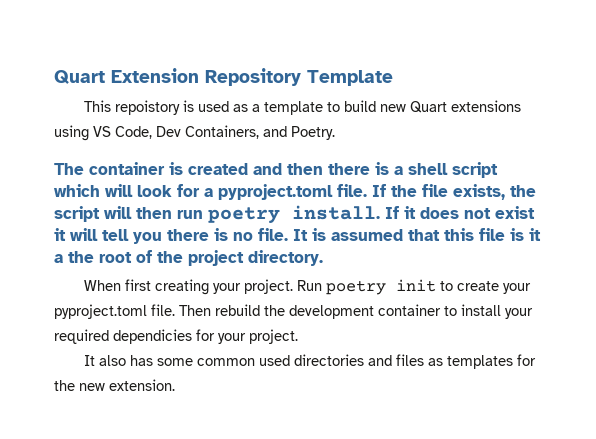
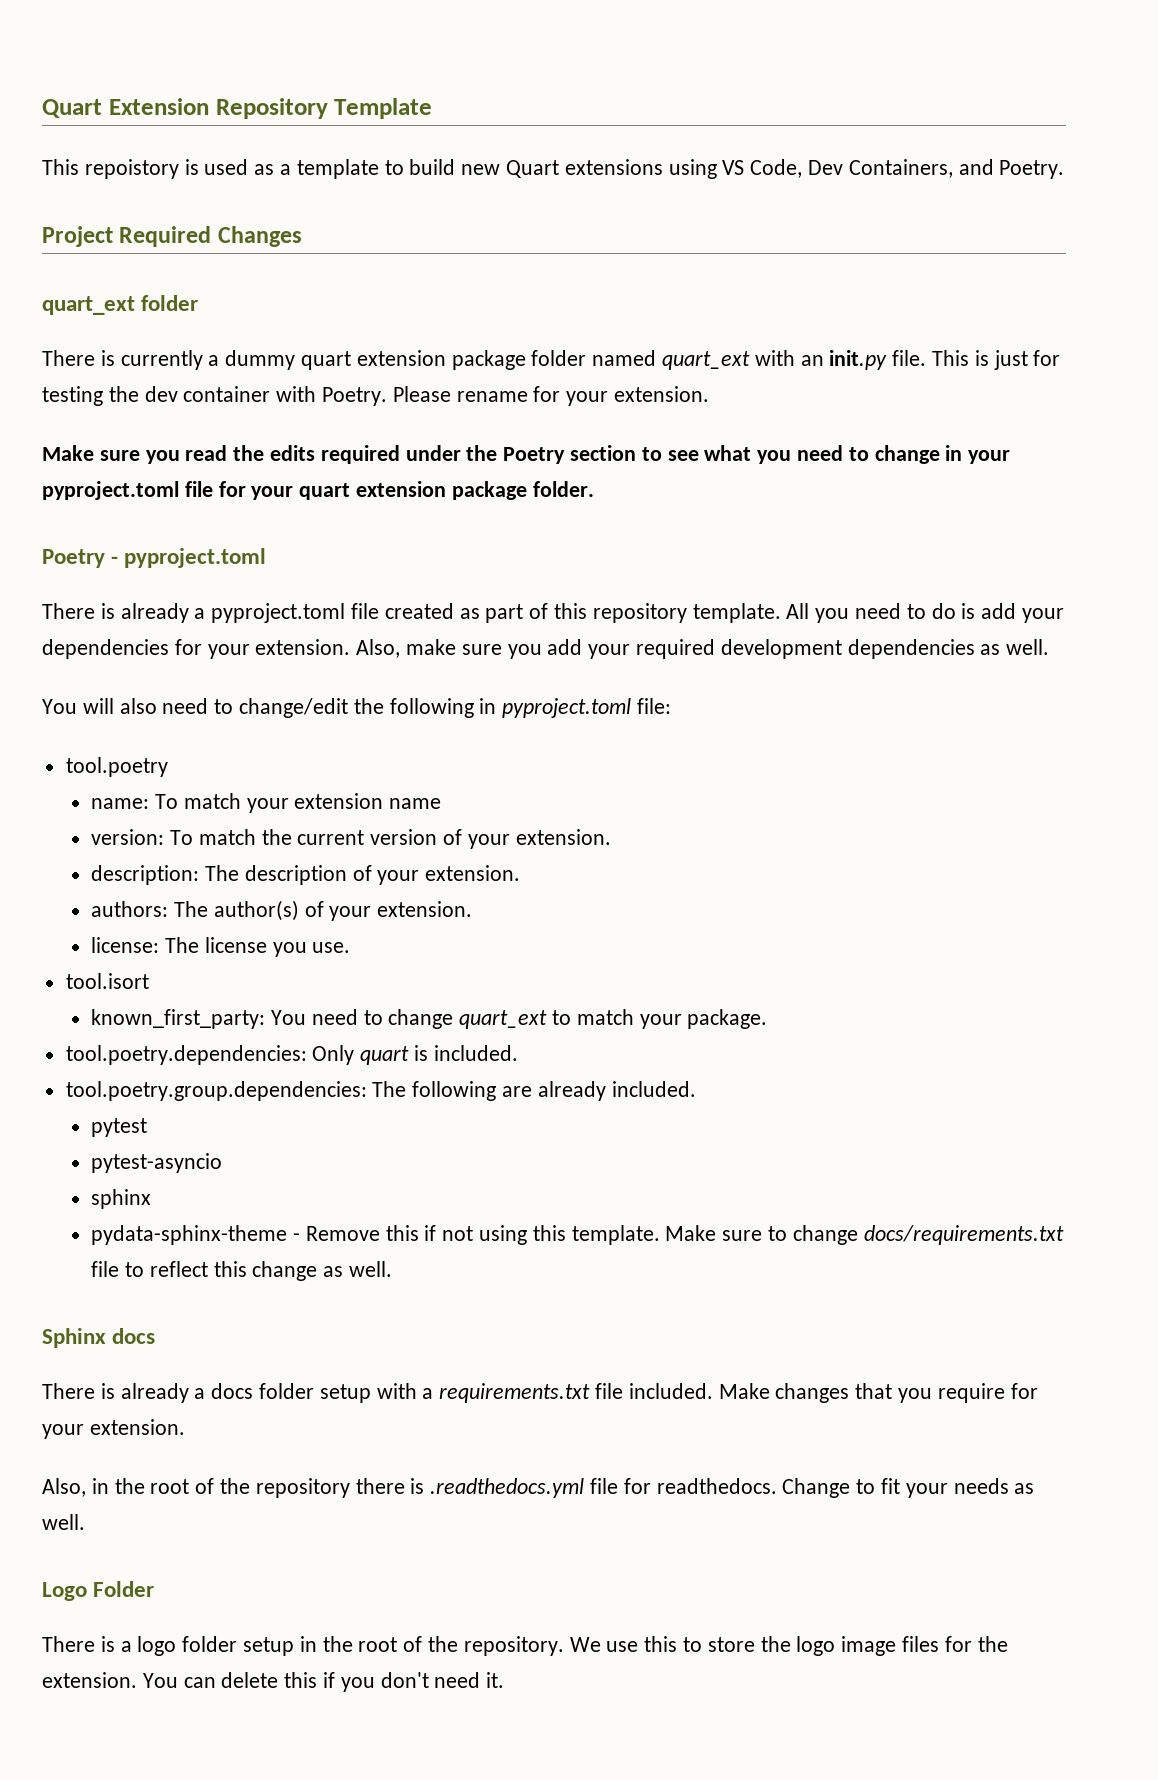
- The container is created and then there is a shell script which will look for a pyproject.toml file. If the file exists, the script will then run poetry install. If it does not exist it will tell you there is no file. It is assumed that this file is it a the root of the project directory.
- When first creating your project. Run poetry init to create your pyproject.toml file. Then rebuild the development container to install your required dependicies for your project.
- It also has some common used directories and files as templates for the new extension.
+ Project Required Changes
+ quart_ext folder
+ There is currently a dummy quart extension package folder named quart_ext with an init.py file. This is just for testing the dev container with Poetry. Please rename for your extension.
+ Make sure you read the edits required under the Poetry section to see what you need to change in your pyproject.toml file for your quart extension package folder.
+ Poetry - pyproject.toml
+ There is already a pyproject.toml file created as part of this repository template. All you need to do is add your dependencies for your extension. Also, make sure you add your required development dependencies as well.
+ You will also need to change/edit the following in pyproject.toml file:
+ tool.poetry
+ name: To match your extension name
+ version: To match the current version of your extension.
+ description: The description of your extension.
+ authors: The author(s) of your extension.
+ license: The license you use.
+ tool.isort
+ known_first_party: You need to change quart_ext to match your package.
+ tool.poetry.dependencies: Only quart is included.
+ tool.poetry.group.dependencies: The following are already included.
+ pytest
+ pytest-asyncio
+ sphinx
+ pydata-sphinx-theme - Remove this if not using this template. Make sure to change docs/requirements.txt file to reflect this change as well.
+ Sphinx docs
+ There is already a docs folder setup with a requirements.txt file included. Make changes that you require for your extension.
+ Also, in the root of the repository there is .readthedocs.yml file for readthedocs. Change to fit your needs as well.
+ Logo Folder
+ There is a logo folder setup in the root of the repository. We use this to store the logo image files for the extension. You can delete this if you don't need it.

